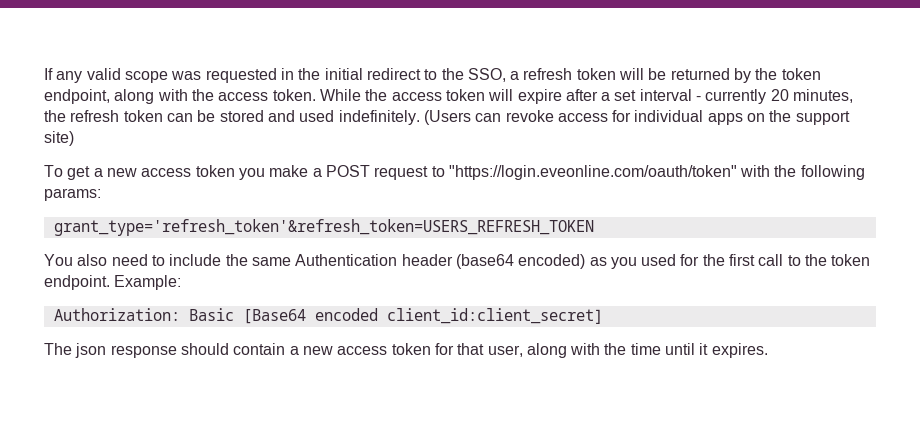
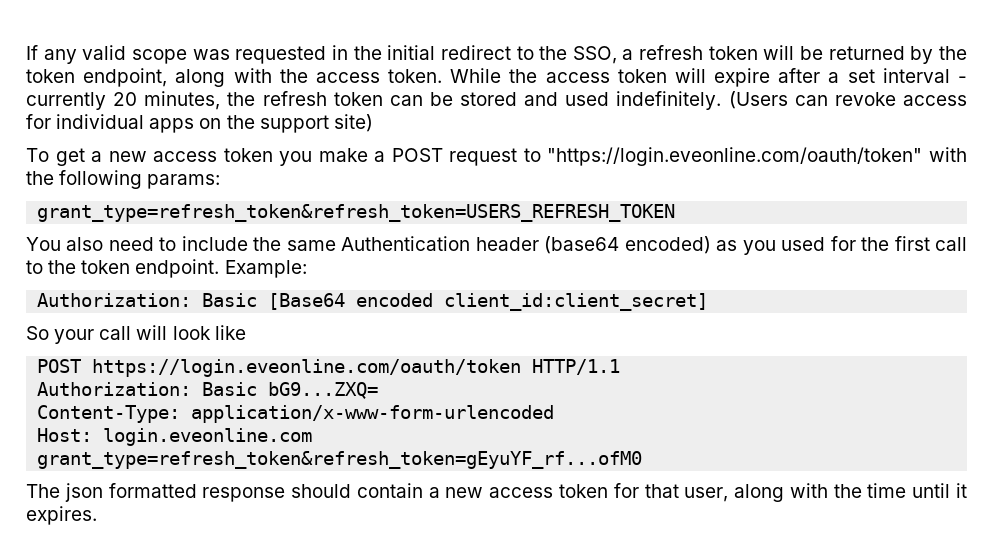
- grant_type='refresh_token'&refresh_token=USERS_REFRESH_TOKEN
+ grant_type=refresh_token&refresh_token=USERS_REFRESH_TOKEN
+ So your call will look like
+ POST https://login.eveonline.com/oauth/token HTTP/1.1
+ Authorization: Basic bG9...ZXQ=
+ Content-Type: application/x-www-form-urlencoded
+ Host: login.eveonline.com
+ grant_type=refresh_token&refresh_token=gEyuYF_rf...ofM0
- The json response should contain a new access token for that user, along with the time until it expires.
+ The json formatted response should contain a new access token for that user, along with the time until it expires.

